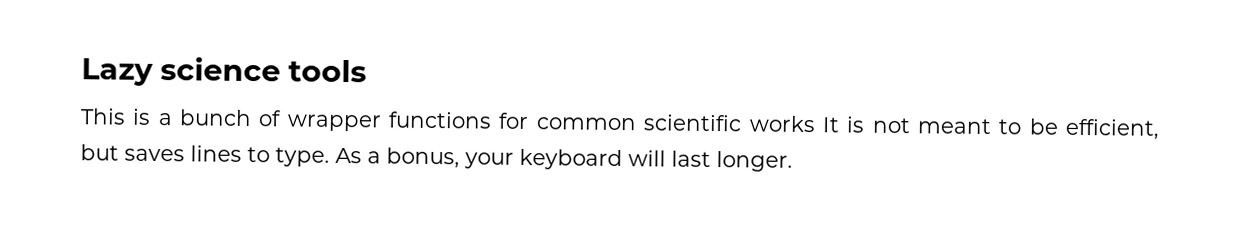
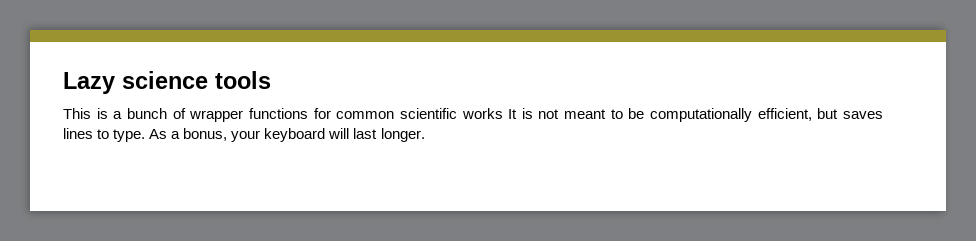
- This is a bunch of wrapper functions for common scientific works It is not meant to be efficient, but saves lines to type.
+ This is a bunch of wrapper functions for common scientific works It is not meant to be computationally efficient, but saves lines to type.

